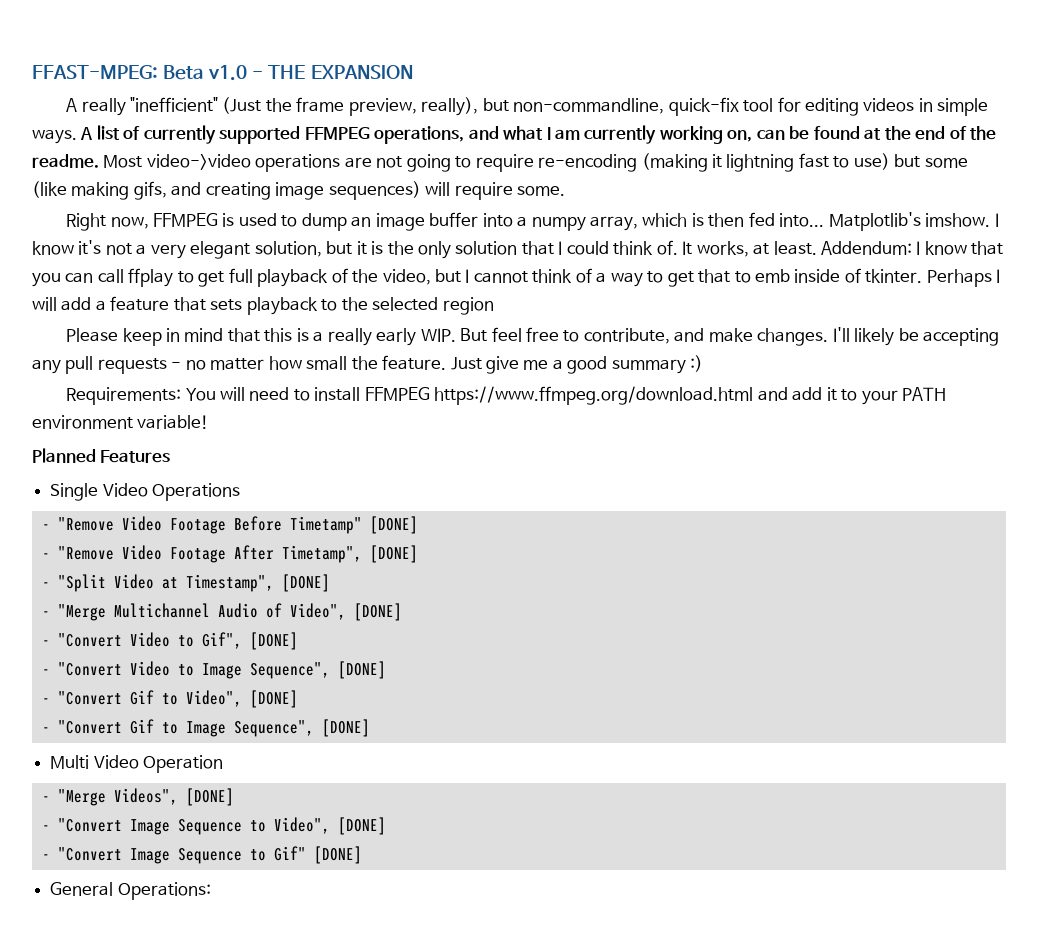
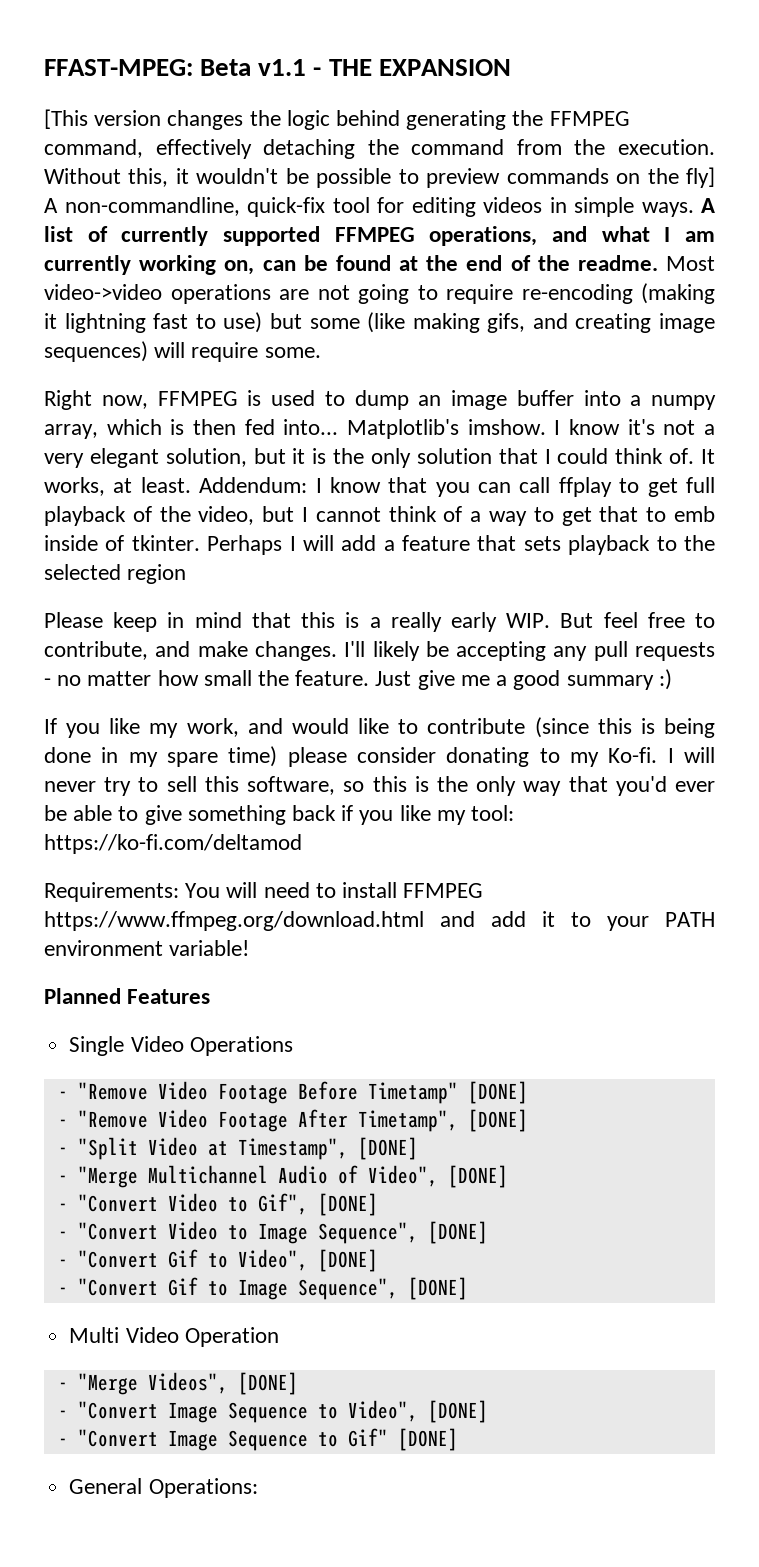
- FFAST-MPEG: Beta v1.0 - THE EXPANSION
+ FFAST-MPEG: Beta v1.1 - THE EXPANSION
- A really "inefficient" (Just the frame preview, really), but non-commandline, quick-fix tool for editing videos in simple ways.
+ [This version changes the logic behind generating the FFMPEG command, effectively detaching the command from the execution. Without this, it wouldn't be possible to preview commands on the fly] A non-commandline, quick-fix tool for editing videos in simple ways.
+ If you like my work, and would like to contribute (since this is being done in my spare time) please consider donating to my Ko-fi. I will never try to sell this software, so this is the only way that you'd ever be able to give something back if you like my tool: https://ko-fi.com/deltamod

